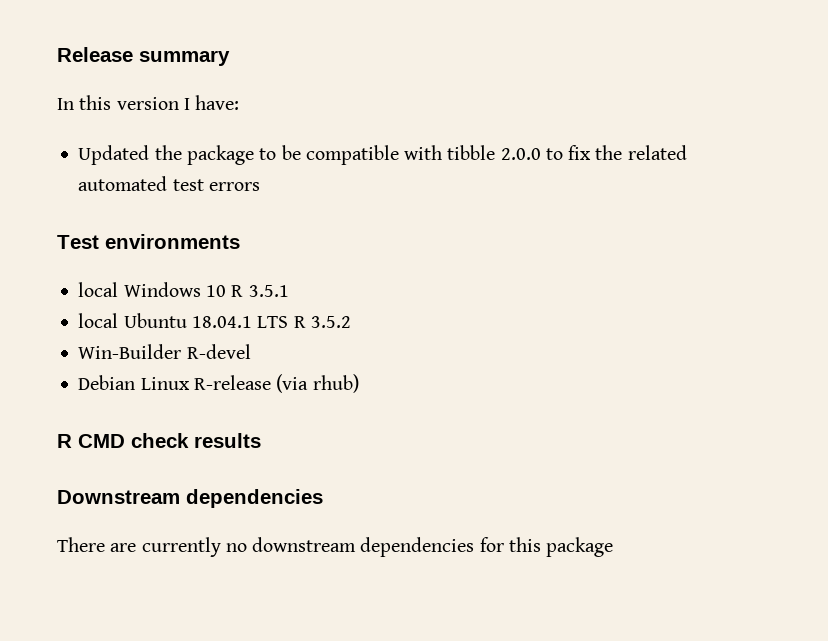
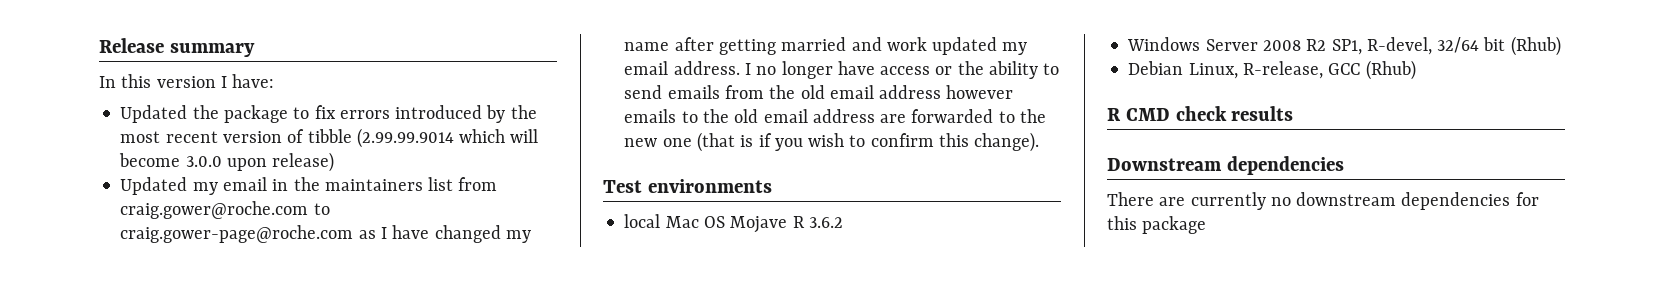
- Updated the package to be compatible with tibble 2.0.0 to fix the related automated test errors
+ Updated the package to fix errors introduced by the most recent version of tibble (2.99.99.9014 which will become 3.0.0 upon release)
+ Updated my email in the maintainers list from craig.gower@roche.com to craig.gower-page@roche.com as I have changed my name after getting married and work updated my email address. I no longer have access or the ability to send emails from the old email address however emails to the old email address are forwarded to the new one (that is if you wish to confirm this change).
  Test environments
- local Windows 10 R 3.5.1
- local Ubuntu 18.04.1 LTS R 3.5.2
- Win-Builder R-devel
- Debian Linux R-release (via rhub)
+ local Mac OS Mojave R 3.6.2
+ Windows Server 2008 R2 SP1, R-devel, 32/64 bit (Rhub)
+ Debian Linux, R-release, GCC (Rhub)

